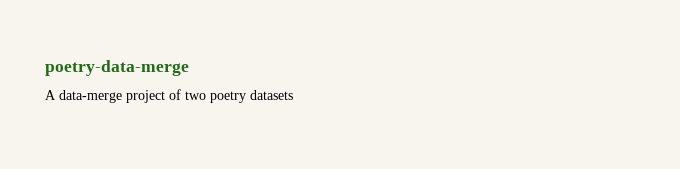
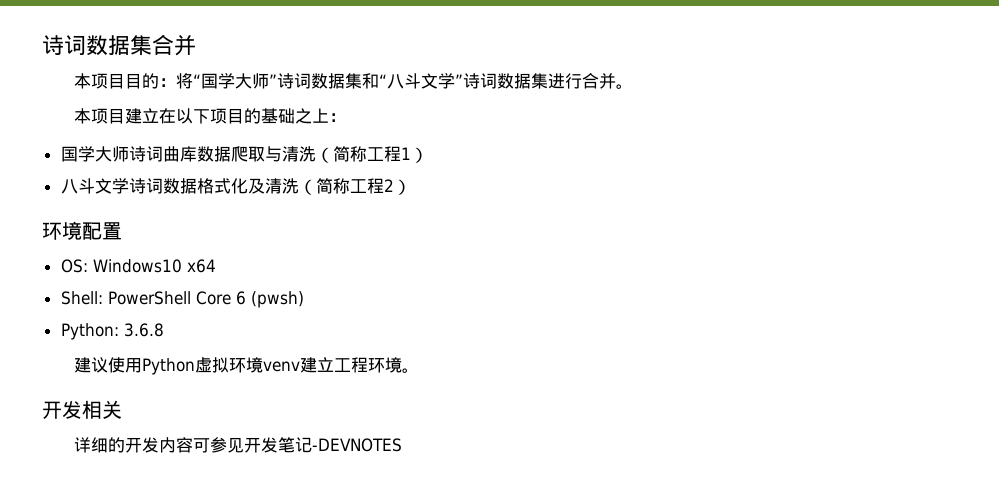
- poetry-data-merge
- A data-merge project of two poetry datasets
+ 诗词数据集合并
+ 本项目目的：将“国学大师”诗词数据集和“八斗文学”诗词数据集进行合并。
+ 本项目建立在以下项目的基础之上：
+ 国学大师诗词曲库数据爬取与清洗（简称工程1）
+ 八斗文学诗词数据格式化及清洗（简称工程2）
+ 环境配置
+ OS: Windows10 x64
+ Shell: PowerShell Core 6 (pwsh)
+ Python: 3.6.8
+ 建议使用Python虚拟环境venv建立工程环境。
+ 开发相关
+ 详细的开发内容可参见开发笔记-DEVNOTES

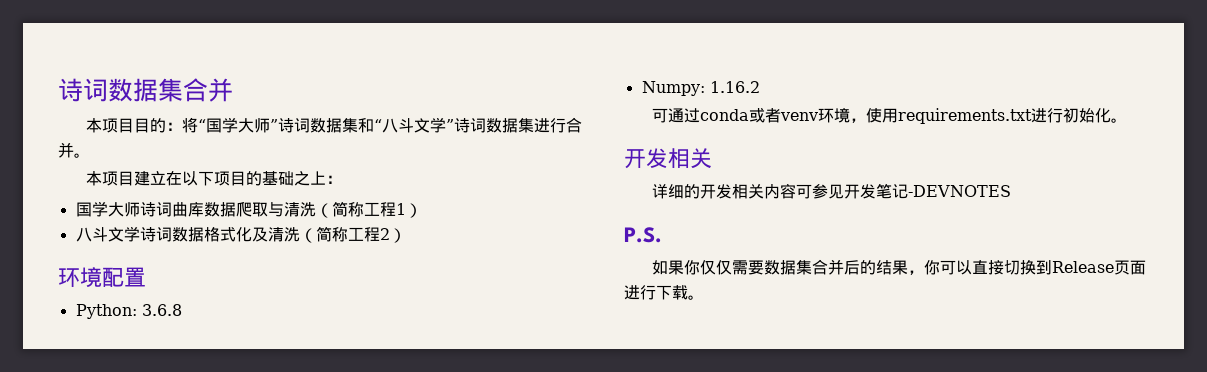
- OS: Windows10 x64
- Shell: PowerShell Core 6 (pwsh)
  Python: 3.6.8
- 建议使用Python虚拟环境venv建立工程环境。
+ Numpy: 1.16.2
+ 可通过conda或者venv环境，使用requirements.txt进行初始化。
- 详细的开发内容可参见开发笔记-DEVNOTES
+ 详细的开发相关内容可参见开发笔记-DEVNOTES
+ P.S.
+ 如果你仅仅需要数据集合并后的结果，你可以直接切换到Release页面进行下载。

